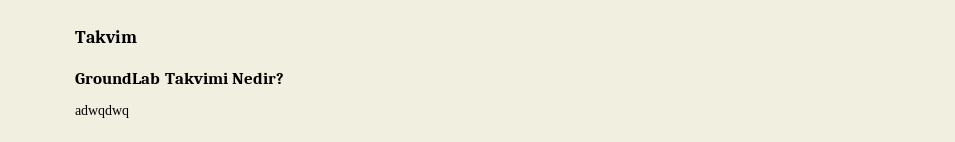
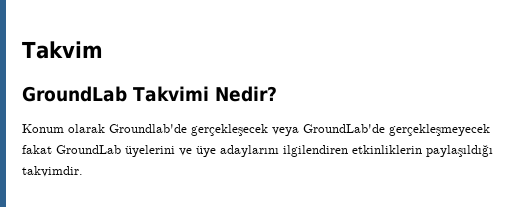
- adwqdwq
+ Konum olarak Groundlab'de gerçekleşecek veya GroundLab'de gerçekleşmeyecek fakat GroundLab üyelerini ve üye adaylarını ilgilendiren etkinliklerin paylaşıldığı takvimdir.

